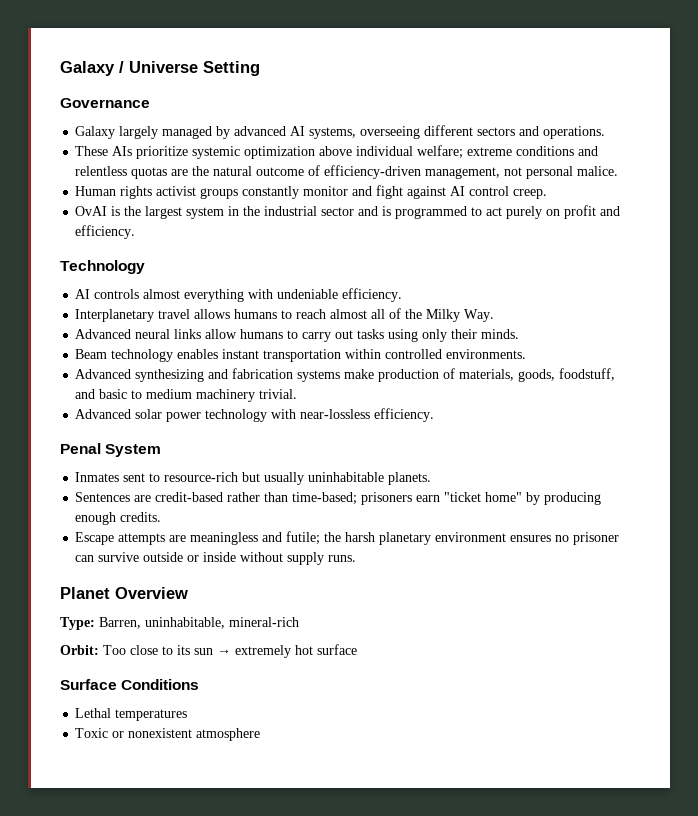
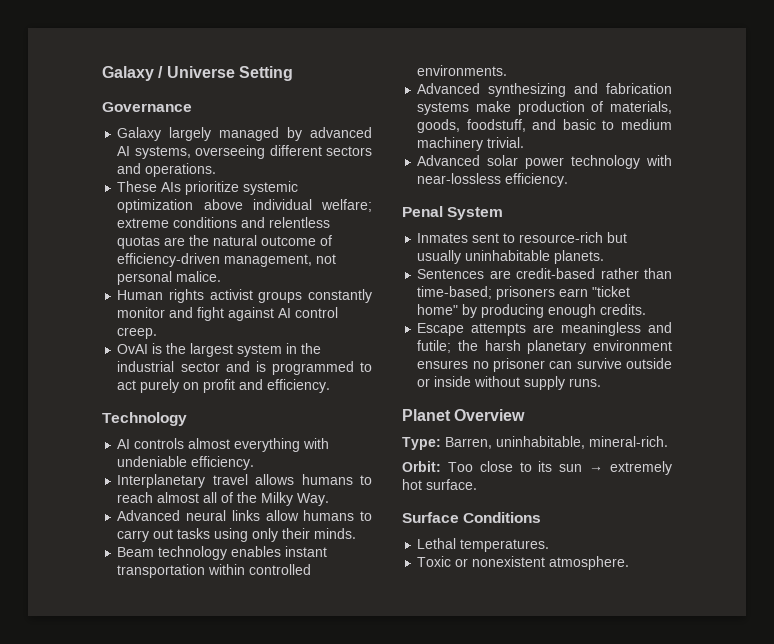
- Type: Barren, uninhabitable, mineral-rich
+ Type: Barren, uninhabitable, mineral-rich.
- Orbit: Too close to its sun → extremely hot surface
+ Orbit: Too close to its sun → extremely hot surface.
- Lethal temperatures
+ Lethal temperatures.
- Toxic or nonexistent atmosphere
+ Toxic or nonexistent atmosphere.

